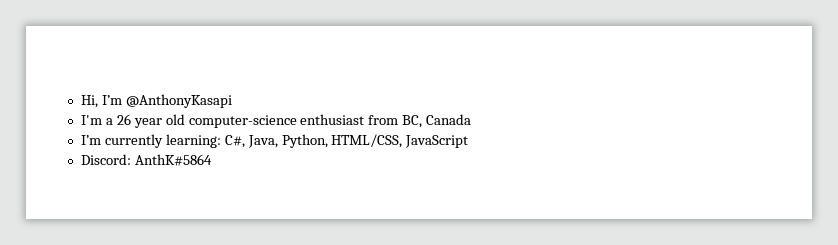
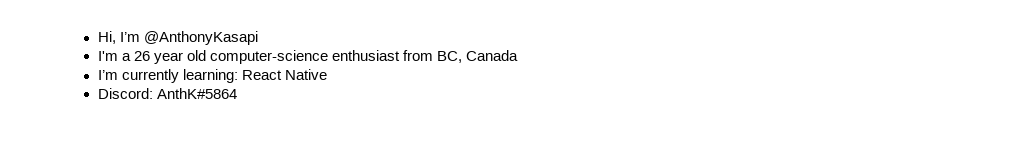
- I’m currently learning: C#, Java, Python, HTML/CSS, JavaScript
+ I’m currently learning: React Native

